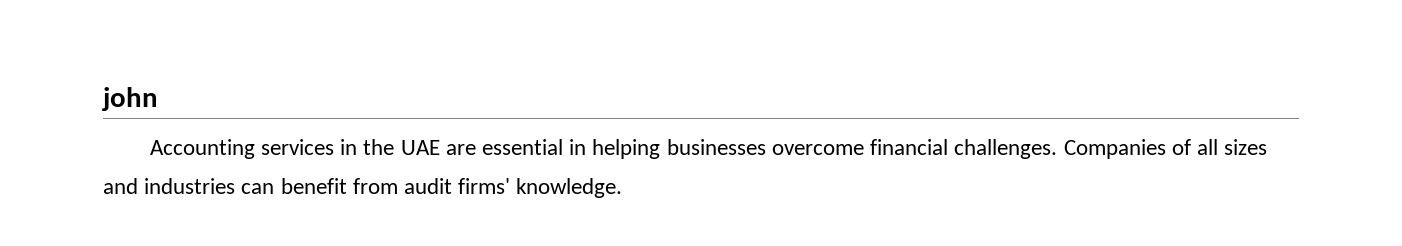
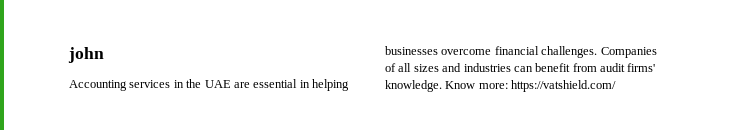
+ Know more: https://vatshield.com/

